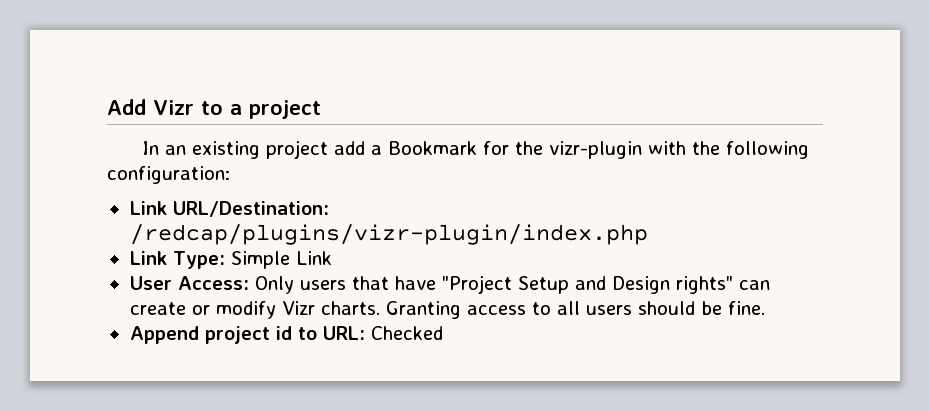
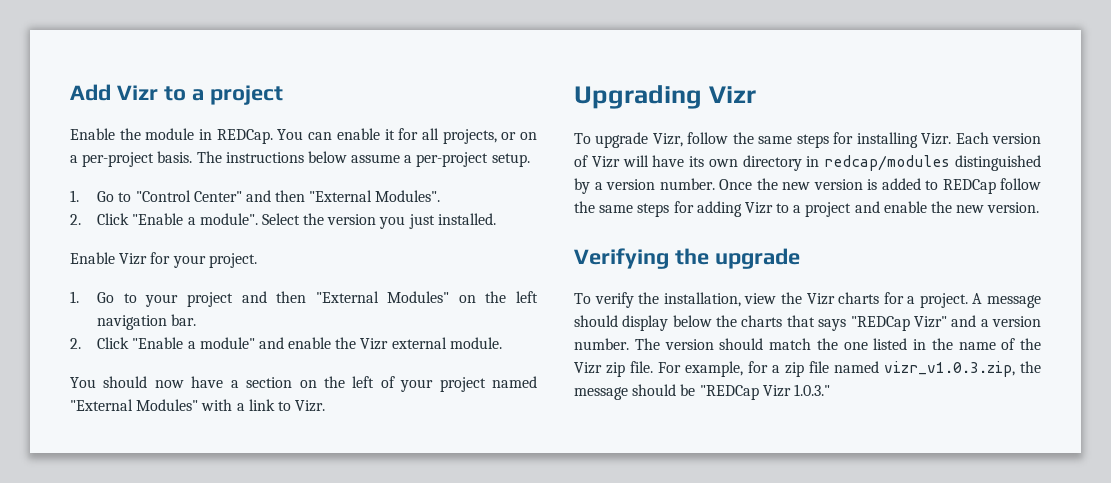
- In an existing project add a Bookmark for the vizr-plugin with the following configuration:
- Link URL/Destination: /redcap/plugins/vizr-plugin/index.php
- Link Type: Simple Link
- User Access: Only users that have "Project Setup and Design rights" can create or modify Vizr charts. Granting access to all users should be fine.
- Append project id to URL: Checked
+ Enable the module in REDCap. You can enable it for all projects, or on a per-project basis. The instructions below assume a per-project setup.
+ 1. Go to "Control Center" and then "External Modules".
+ 2. Click "Enable a module". Select the version you just installed.
+ Enable Vizr for your project.
+ 1. Go to your project and then "External Modules" on the left navigation bar.
+ 2. Click "Enable a module" and enable the Vizr external module.
+ You should now have a section on the left of your project named "External Modules" with a link to Vizr.
+ Upgrading Vizr
+ To upgrade Vizr, follow the same steps for installing Vizr. Each version of Vizr will have its own directory in redcap/modules distinguished by a version number. Once the new version is added to REDCap follow the same steps for adding Vizr to a project and enable the new version.
+ Verifying the upgrade
+ To verify the installation, view the Vizr charts for a project. A message should display below the charts that says "REDCap Vizr" and a version number. The version should match the one listed in the name of the Vizr zip file. For example, for a zip file named vizr_v1.0.3.zip, the message should be "REDCap Vizr 1.0.3."

